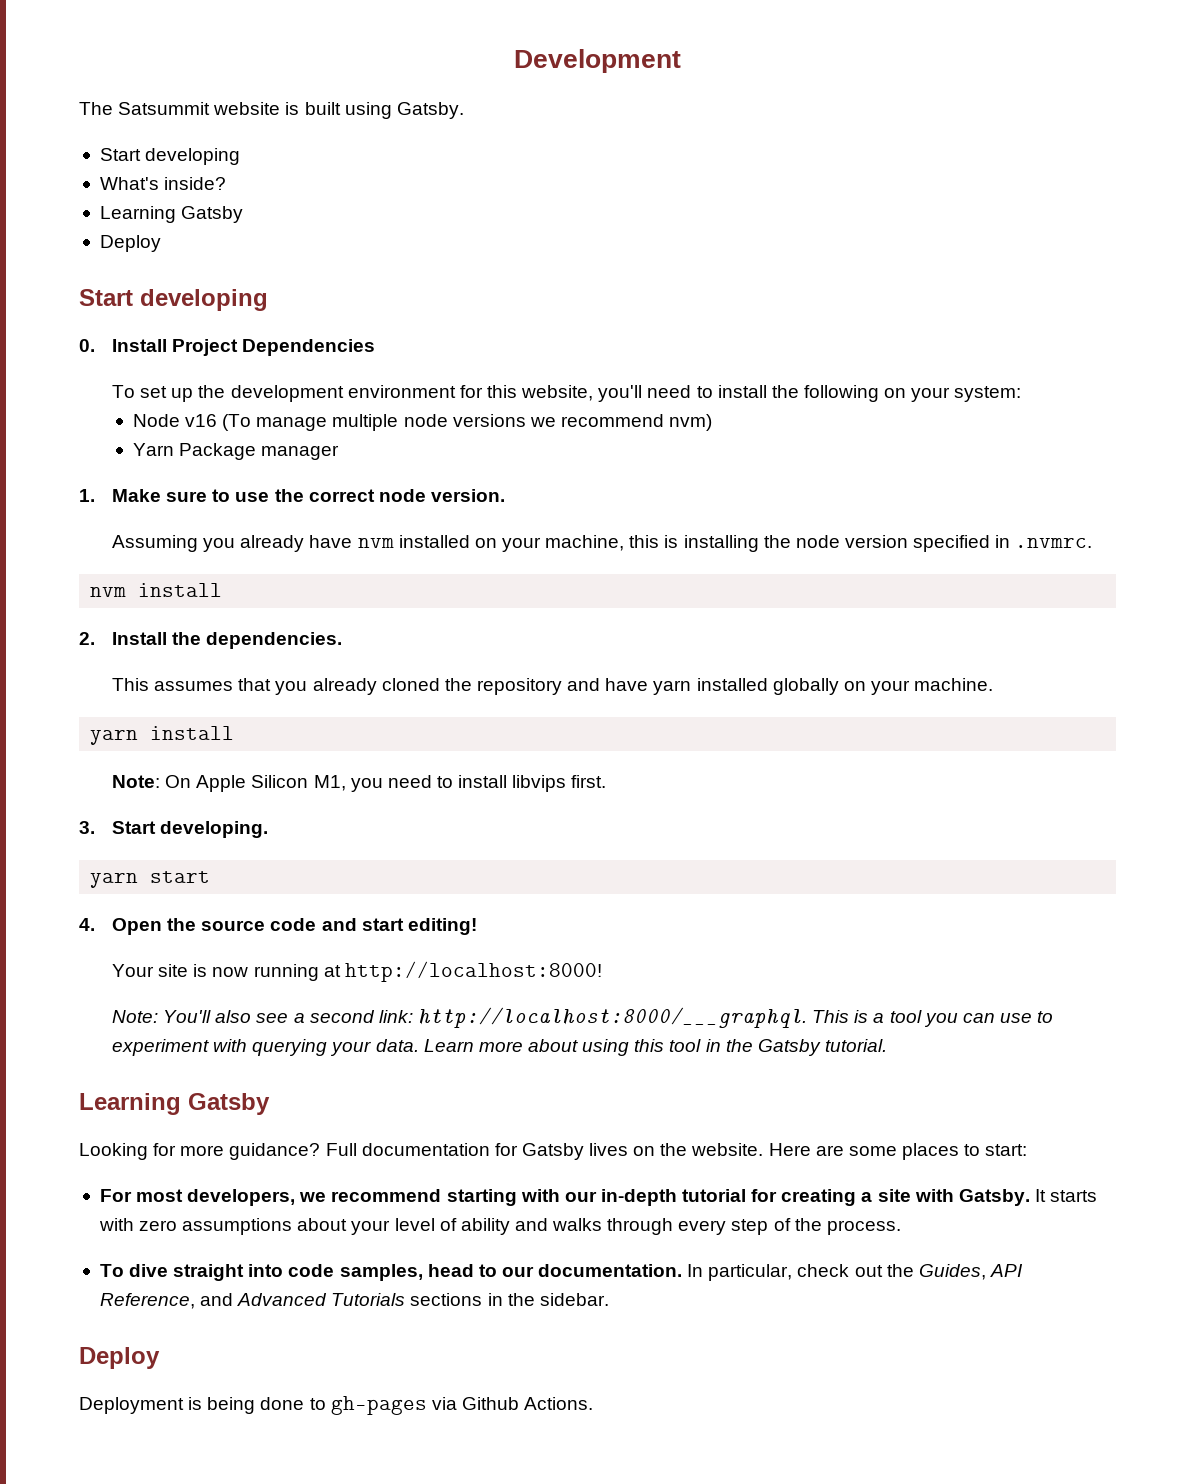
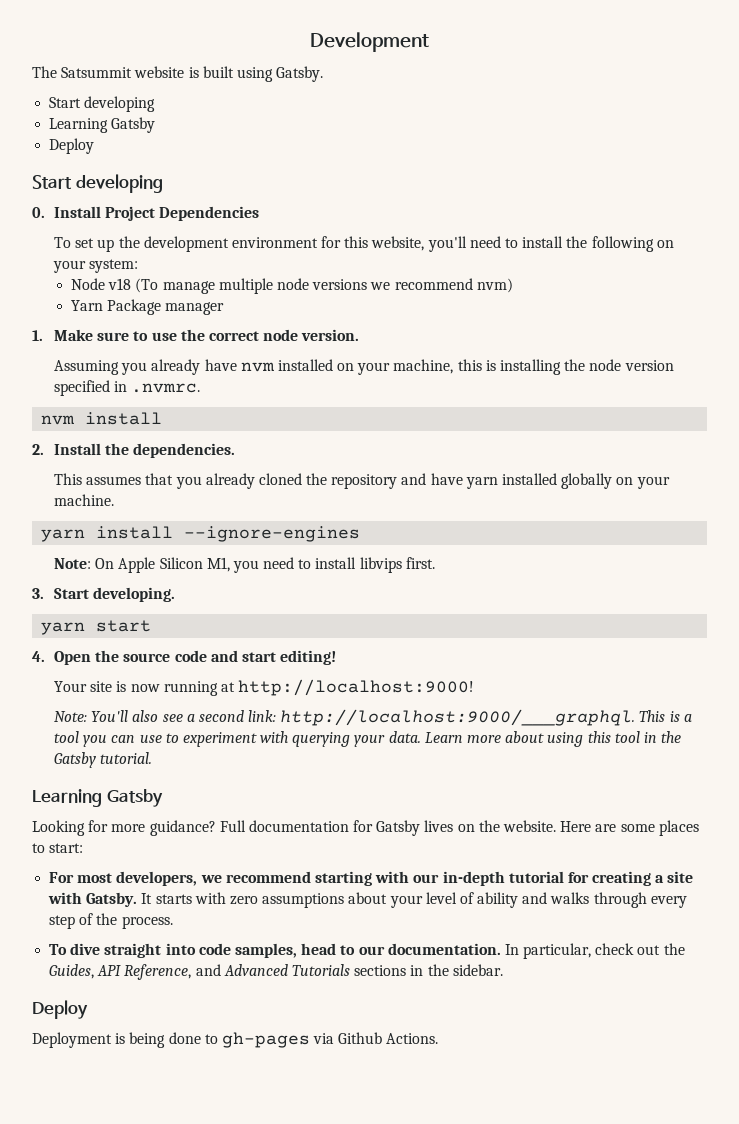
- What's inside?
- Node v16 (To manage multiple node versions we recommend nvm)
+ Node v18 (To manage multiple node versions we recommend nvm)
- yarn install
+ yarn install --ignore-engines
- Your site is now running at http://localhost:8000!
+ Your site is now running at http://localhost:9000!
- Note: You'll also see a second link: http://localhost:8000/___graphql.
+ Note: You'll also see a second link: http://localhost:9000/___graphql.

